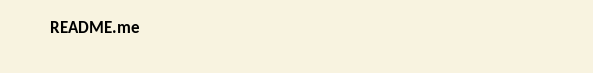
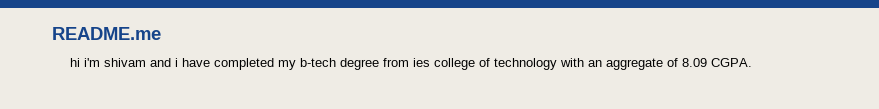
+ hi i'm shivam and i have completed my b-tech degree from ies college of technology with an aggregate of 8.09 CGPA.

